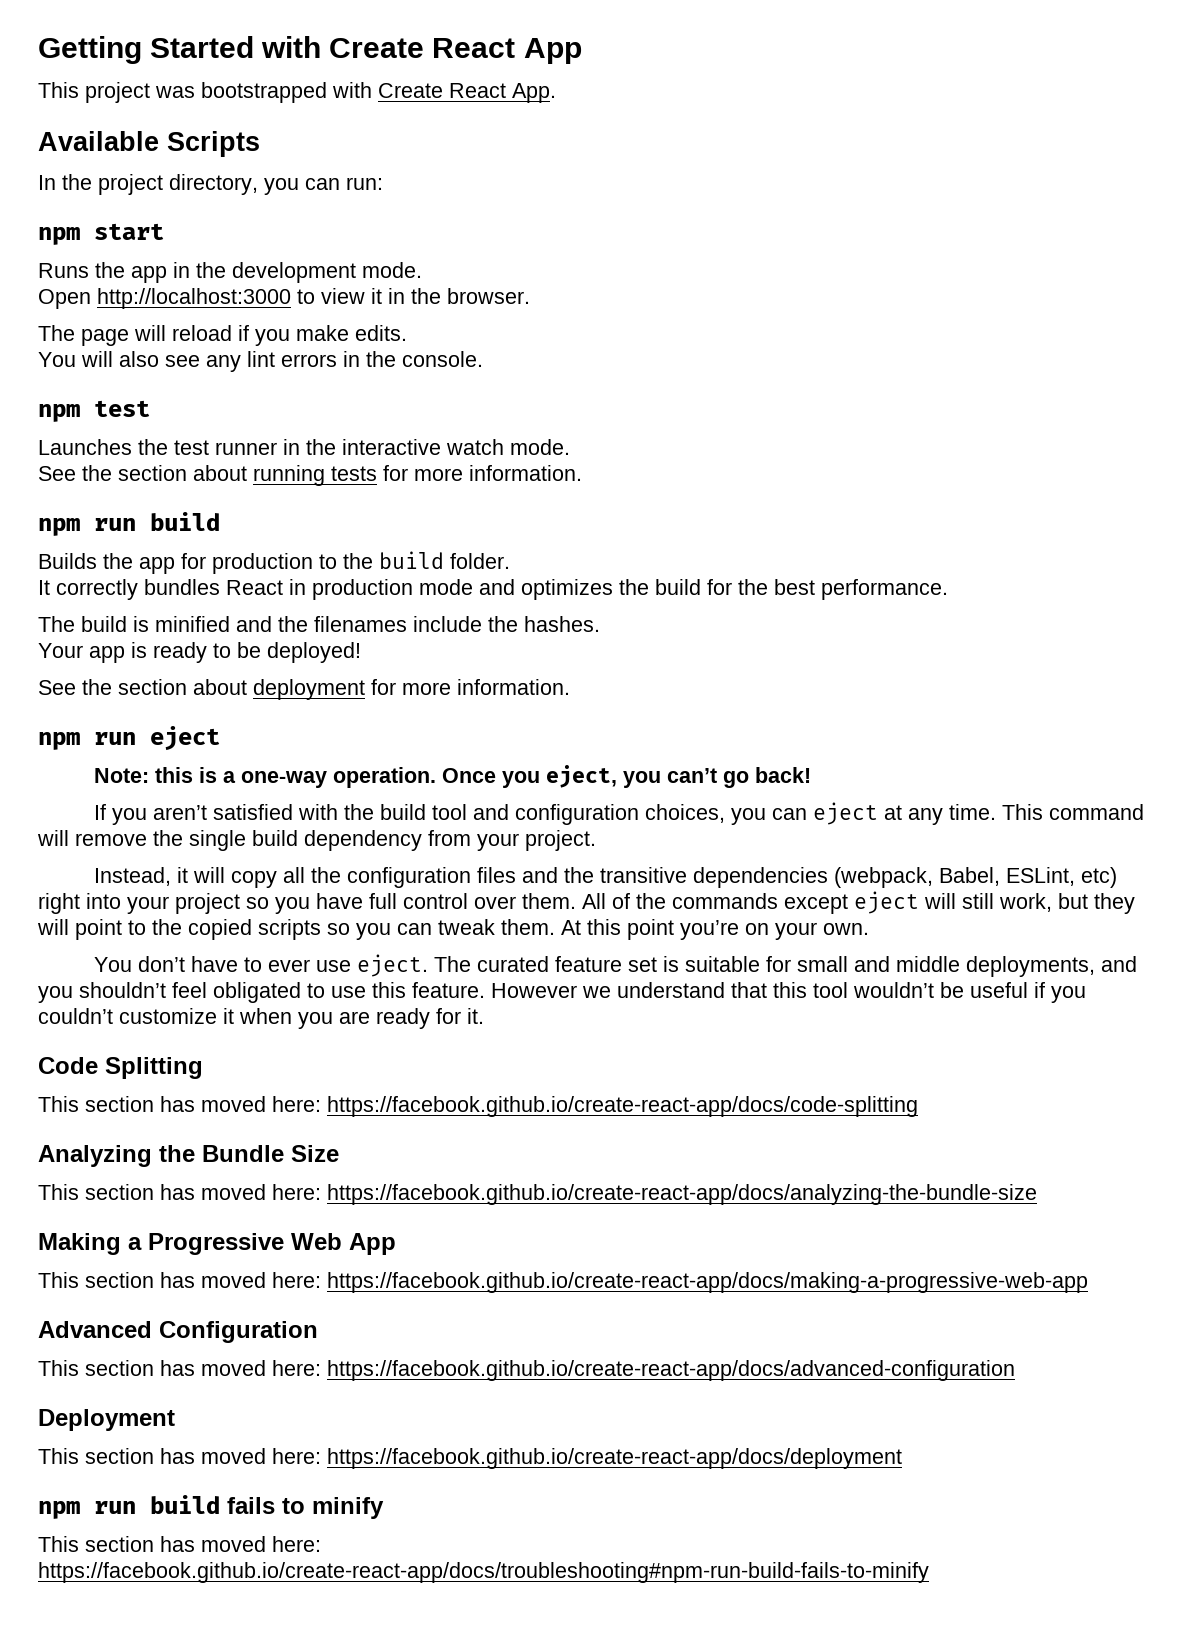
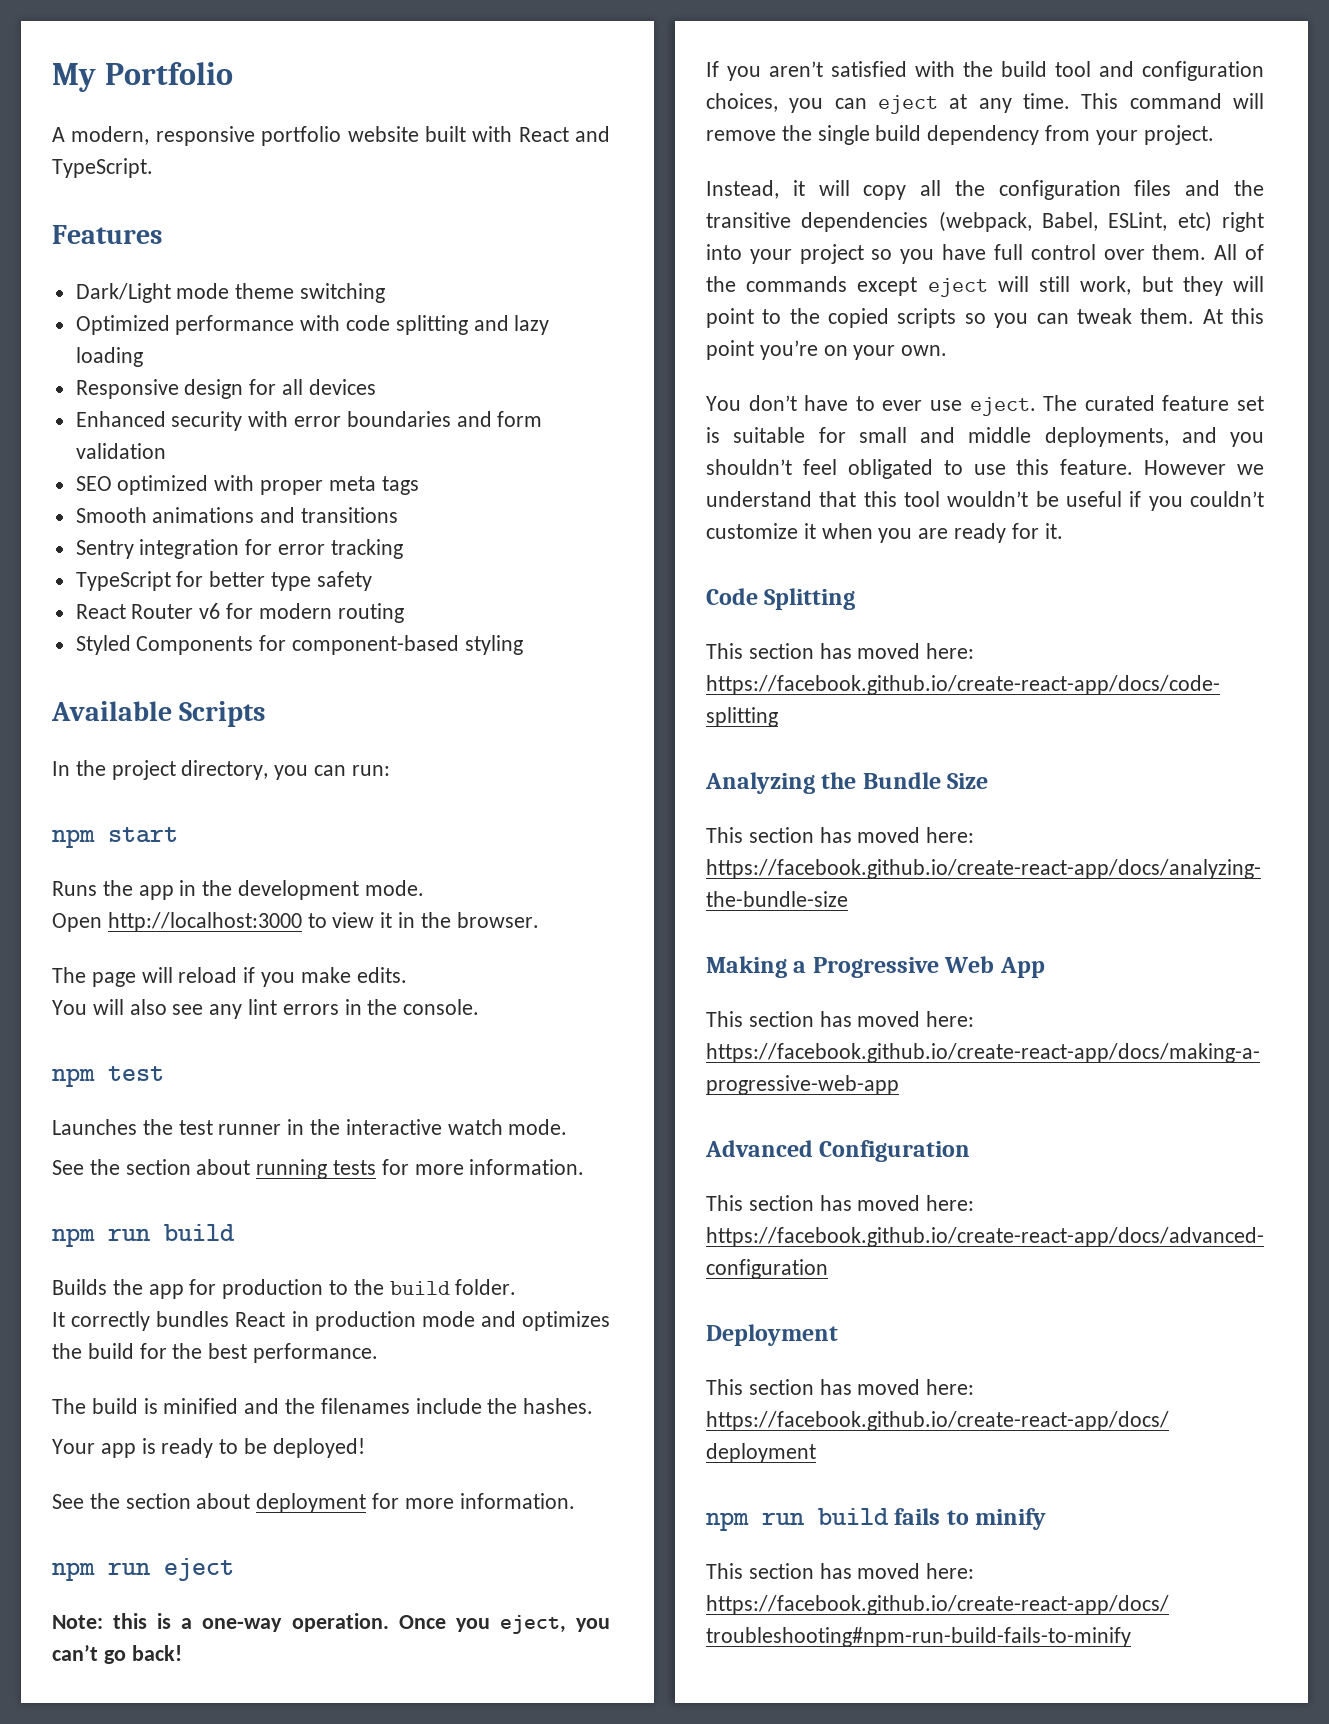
- Getting Started with Create React App
- This project was bootstrapped with Create React App.
+ My Portfolio
+ A modern, responsive portfolio website built with React and TypeScript.
+ Features
+ Dark/Light mode theme switching
+ Optimized performance with code splitting and lazy loading
+ Responsive design for all devices
+ Enhanced security with error boundaries and form validation
+ SEO optimized with proper meta tags
+ Smooth animations and transitions
+ Sentry integration for error tracking
+ TypeScript for better type safety
+ React Router v6 for modern routing
+ Styled Components for component-based styling

